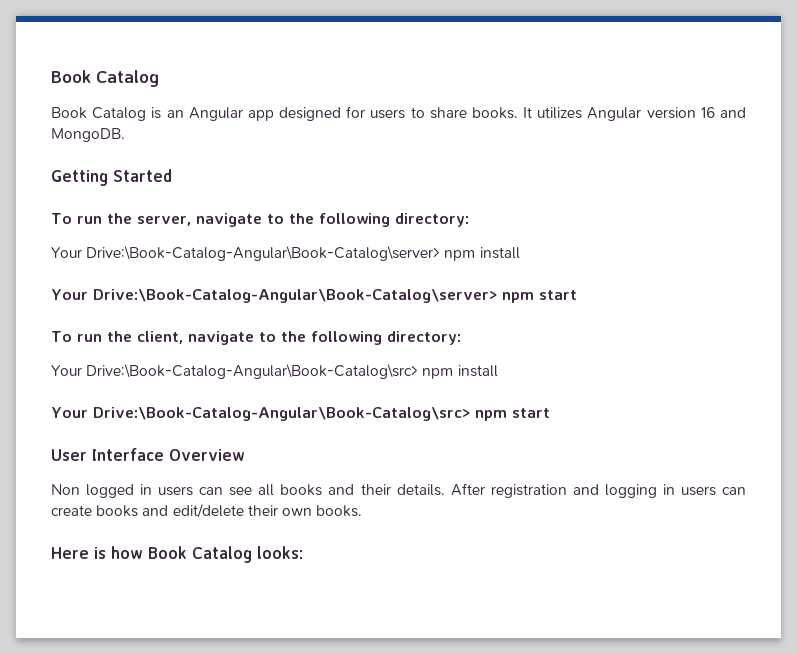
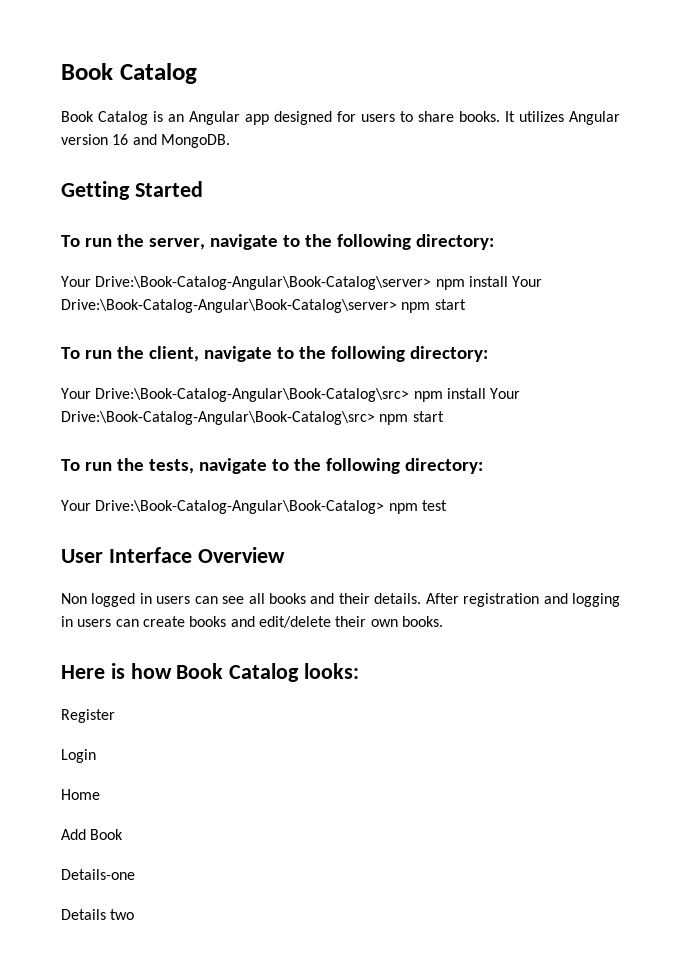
- Your Drive:\Book-Catalog-Angular\Book-Catalog\server> npm install
- Your Drive:\Book-Catalog-Angular\Book-Catalog\server> npm start
+ Your Drive:\Book-Catalog-Angular\Book-Catalog\server> npm install Your Drive:\Book-Catalog-Angular\Book-Catalog\server> npm start
- Your Drive:\Book-Catalog-Angular\Book-Catalog\src> npm install
- Your Drive:\Book-Catalog-Angular\Book-Catalog\src> npm start
+ Your Drive:\Book-Catalog-Angular\Book-Catalog\src> npm install Your Drive:\Book-Catalog-Angular\Book-Catalog\src> npm start
+ To run the tests, navigate to the following directory:
+ Your Drive:\Book-Catalog-Angular\Book-Catalog> npm test
+ Register
+ Login
+ Home
+ Add Book
+ Details-one
+ Details two

